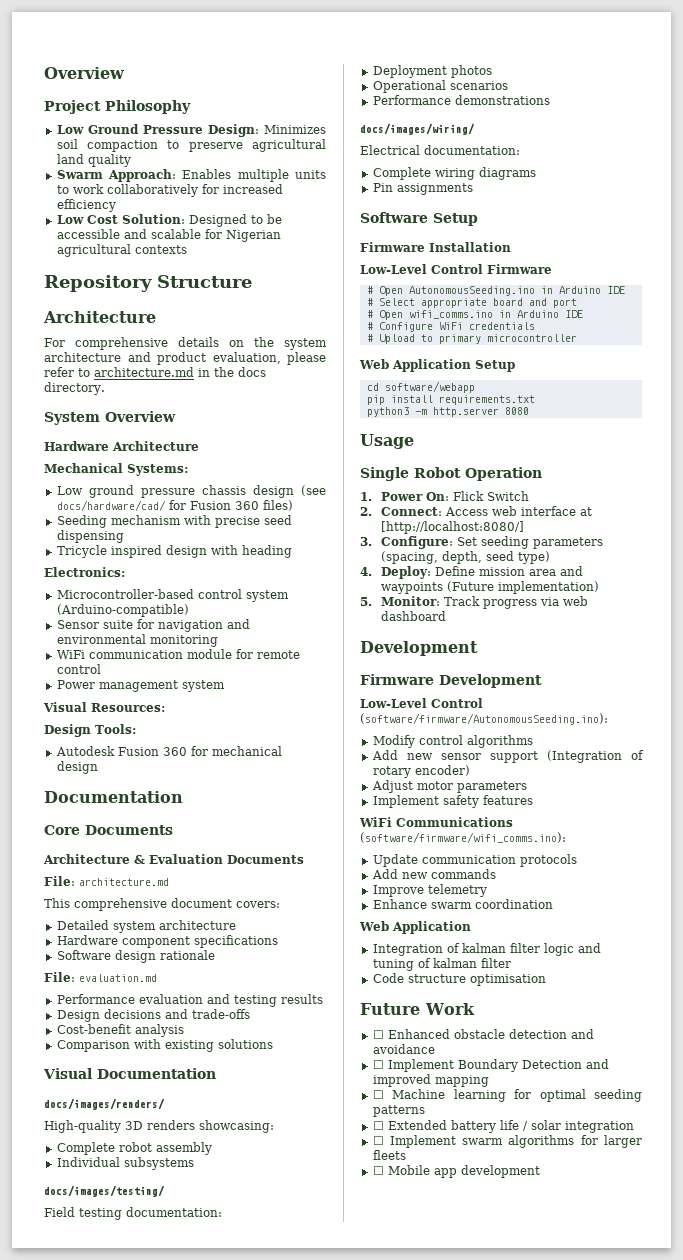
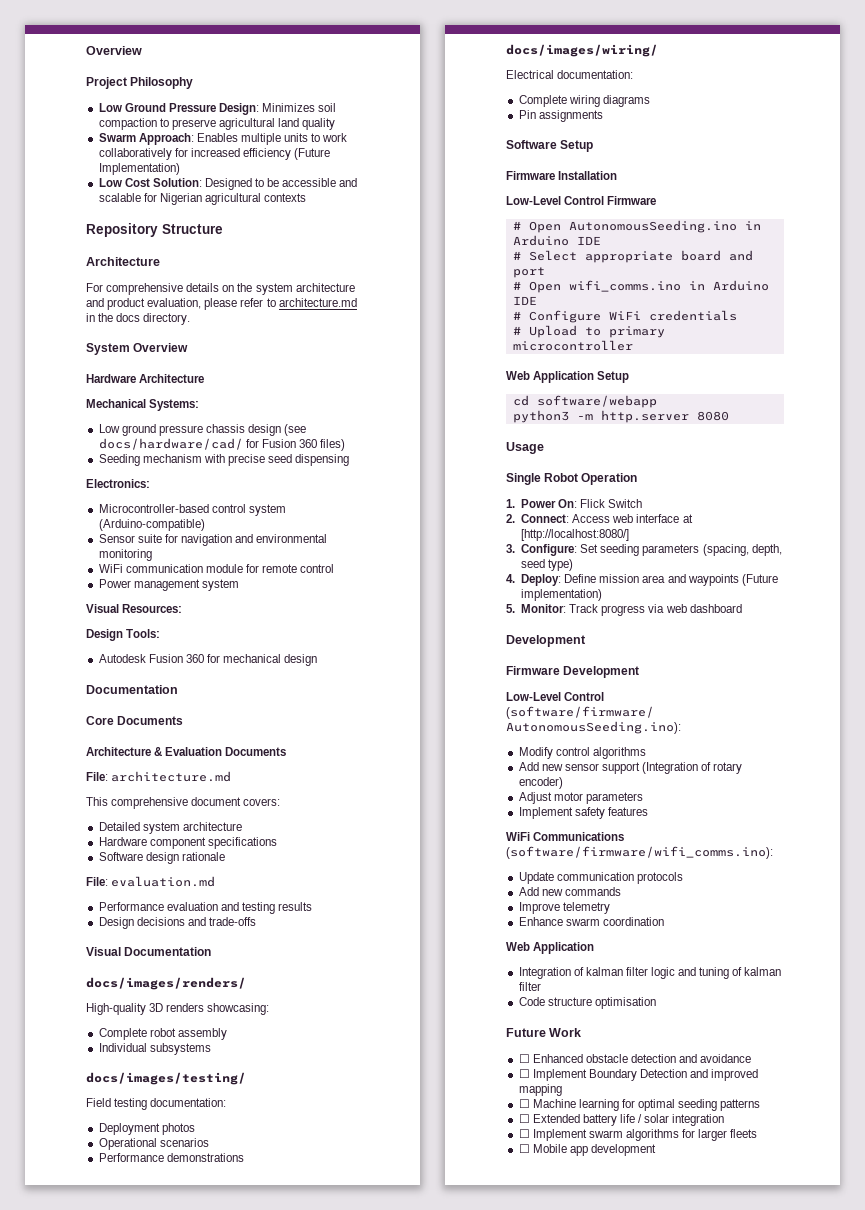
- Swarm Approach: Enables multiple units to work collaboratively for increased efficiency
+ Swarm Approach: Enables multiple units to work collaboratively for increased efficiency (Future Implementation)
- Tricycle inspired design with heading
- Cost-benefit analysis
- Comparison with existing solutions
- pip install requirements.txt

